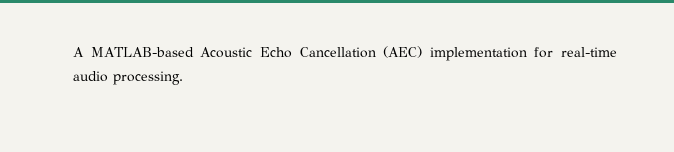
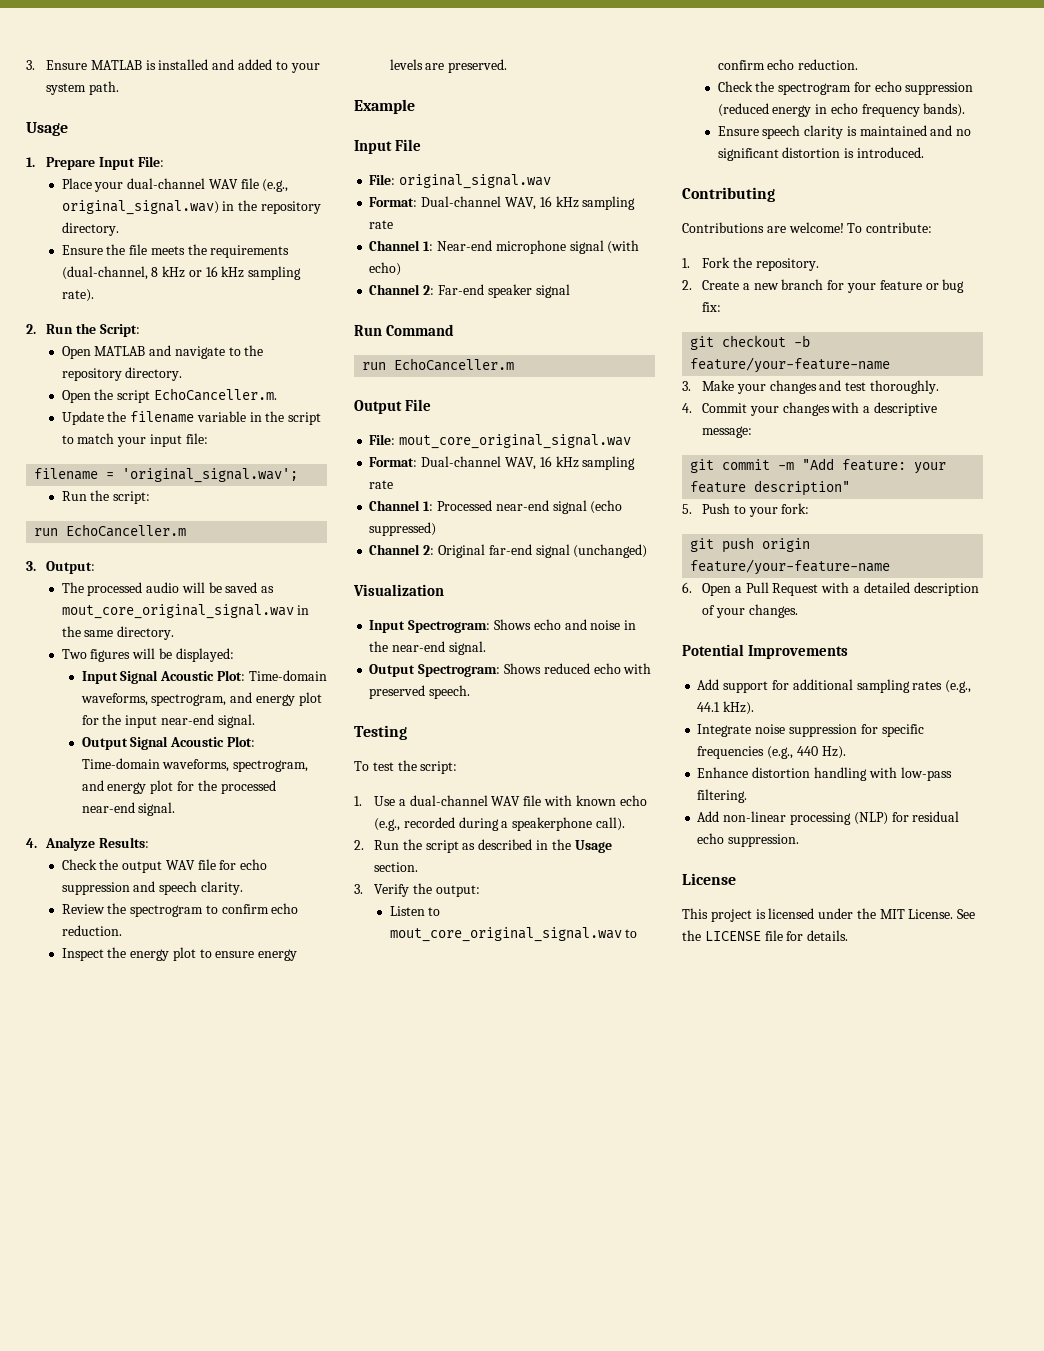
- A MATLAB-based Acoustic Echo Cancellation (AEC) implementation for real-time audio processing.
+ 3. Ensure MATLAB is installed and added to your system path.
+ Usage
+ 1. Prepare Input File:
+ Place your dual-channel WAV file (e.g., original_signal.wav) in the repository directory.
+ Ensure the file meets the requirements (dual-channel, 8 kHz or 16 kHz sampling rate).
+ 2. Run the Script:
+ Open MATLAB and navigate to the repository directory.
+ Open the script EchoCanceller.m.
+ Update the filename variable in the script to match your input file:
+ filename = 'original_signal.wav';
+ Run the script:
+ run EchoCanceller.m
+ 3. Output:
+ The processed audio will be saved as mout_core_original_signal.wav in the same directory.
+ Two figures will be displayed:
+ Input Signal Acoustic Plot: Time-domain waveforms, spectrogram, and energy plot for the input near-end signal.
+ Output Signal Acoustic Plot: Time-domain waveforms, spectrogram, and energy plot for the processed near-end signal.
+ 4. Analyze Results:
+ Check the output WAV file for echo suppression and speech clarity.
+ Review the spectrogram to confirm echo reduction.
+ Inspect the energy plot to ensure energy levels are preserved.
+ Example
+ Input File
+ File: original_signal.wav
+ Format: Dual-channel WAV, 16 kHz sampling rate
+ Channel 1: Near-end microphone signal (with echo)
+ Channel 2: Far-end speaker signal
+ Run Command
+ run EchoCanceller.m
+ Output File
+ File: mout_core_original_signal.wav
+ Format: Dual-channel WAV, 16 kHz sampling rate
+ Channel 1: Processed near-end signal (echo suppressed)
+ Channel 2: Original far-end signal (unchanged)
+ Visualization
+ Input Spectrogram: Shows echo and noise in the near-end signal.
+ Output Spectrogram: Shows reduced echo with preserved speech.
+ Testing
+ To test the script:
+ 1. Use a dual-channel WAV file with known echo (e.g., recorded during a speakerphone call).
+ 2. Run the script as described in the Usage section.
+ 3. Verify the output:
+ Listen to mout_core_original_signal.wav to confirm echo reduction.
+ Check the spectrogram for echo suppression (reduced energy in echo frequency bands).
+ Ensure speech clarity is maintained and no significant distortion is introduced.
+ Contributing
+ Contributions are welcome! To contribute:
+ 1. Fork the repository.
+ 2. Create a new branch for your feature or bug fix:
+ git checkout -b feature/your-feature-name
+ 3. Make your changes and test thoroughly.
+ 4. Commit your changes with a descriptive message:
+ git commit -m "Add feature: your feature description"
+ 5. Push to your fork:
+ git push origin feature/your-feature-name
+ 6. Open a Pull Request with a detailed description of your changes.
+ Potential Improvements
+ Add support for additional sampling rates (e.g., 44.1 kHz).
+ Integrate noise suppression for specific frequencies (e.g., 440 Hz).
+ Enhance distortion handling with low-pass filtering.
+ Add non-linear processing (NLP) for residual echo suppression.
+ License
+ This project is licensed under the MIT License. See the LICENSE file for details.

